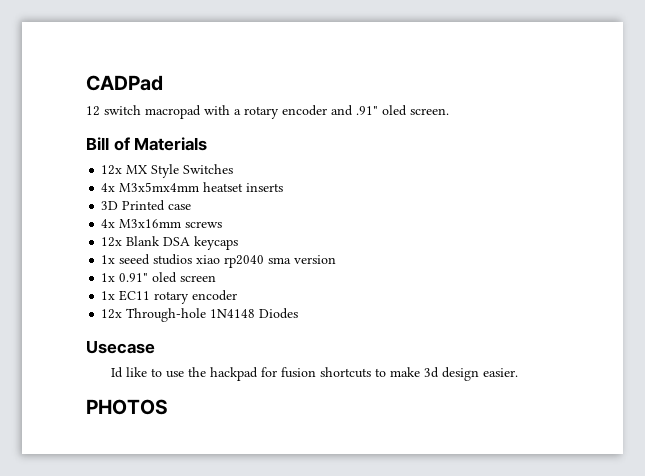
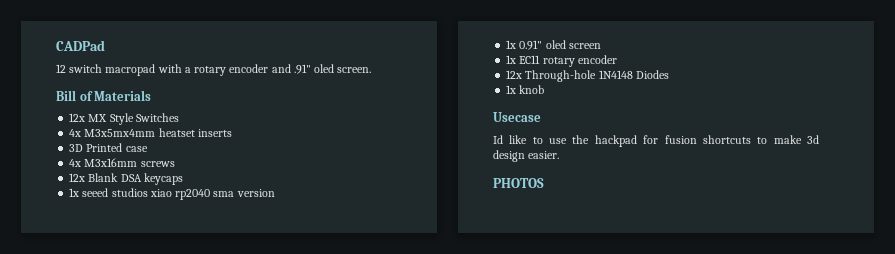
+ 1x knob

